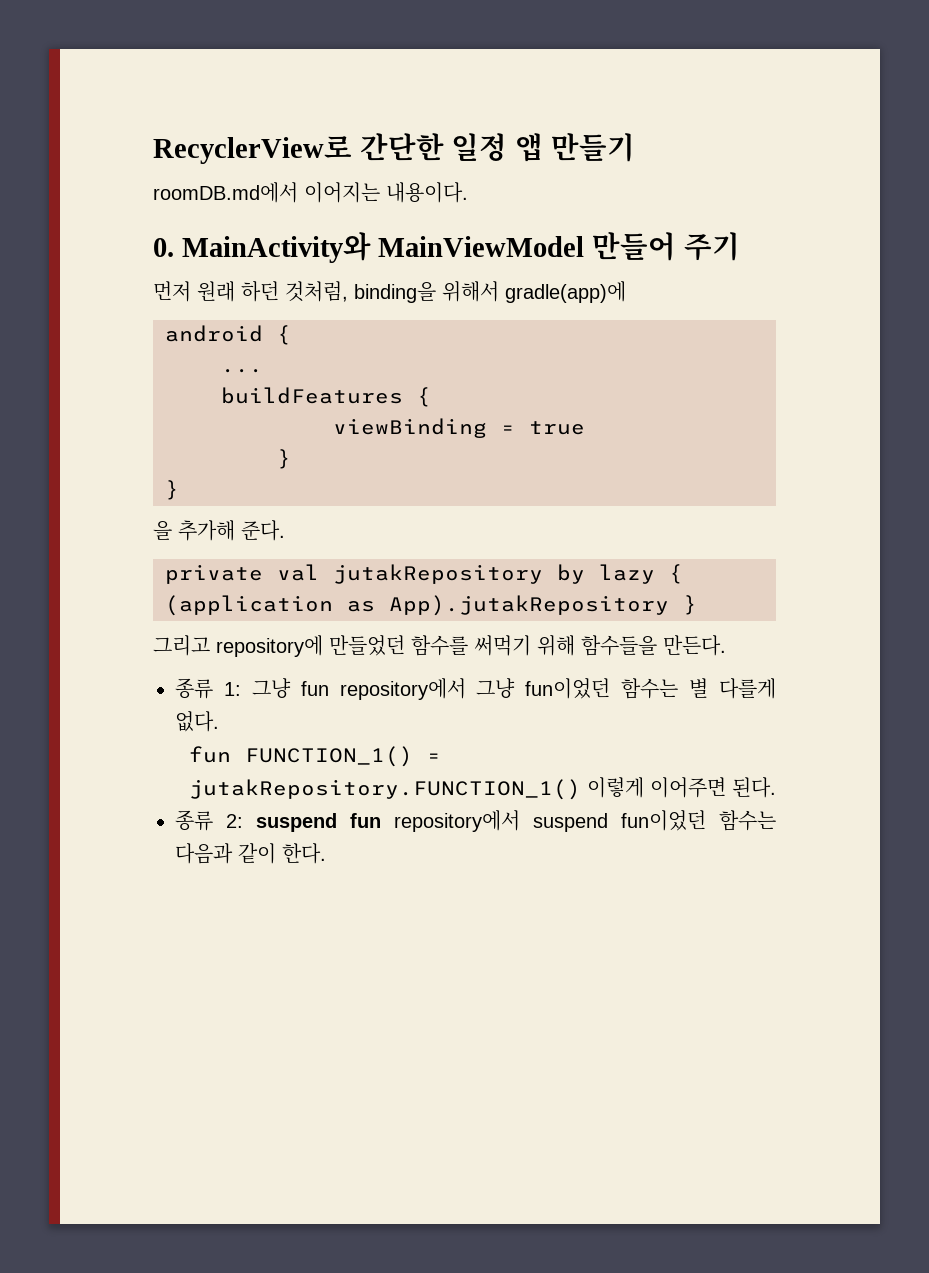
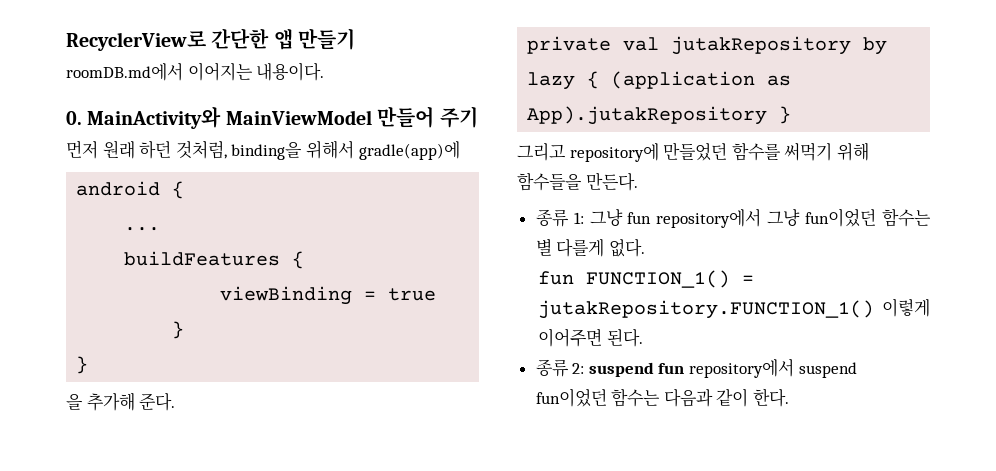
- RecyclerView로 간단한 일정 앱 만들기
+ RecyclerView로 간단한 앱 만들기

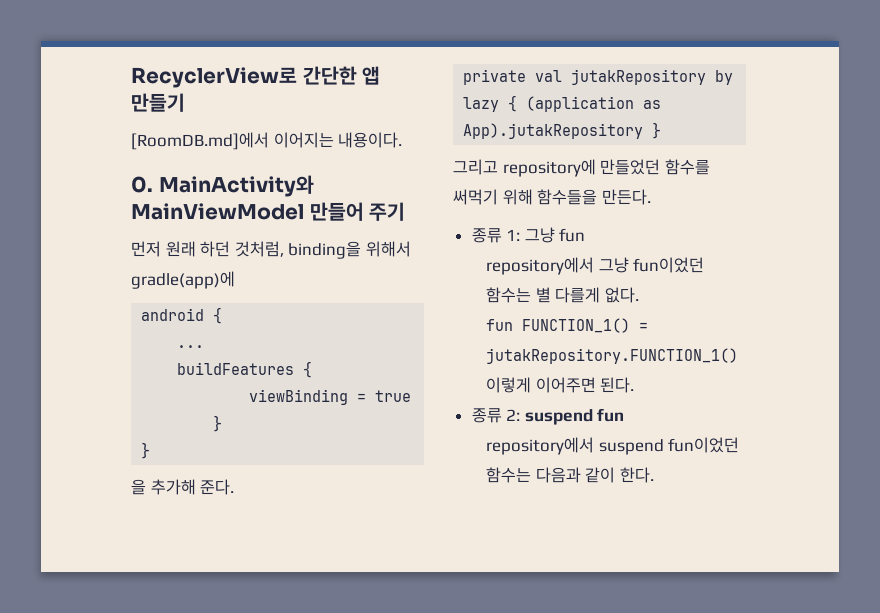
- roomDB.md에서 이어지는 내용이다.
+ [RoomDB.md]에서 이어지는 내용이다.
- 종류 1: 그냥 fun repository에서 그냥 fun이었던 함수는 별 다를게 없다.
+ 종류 1: 그냥 fun
+ repository에서 그냥 fun이었던 함수는 별 다를게 없다.
- 종류 2: suspend fun repository에서 suspend fun이었던 함수는 다음과 같이 한다.
+ 종류 2: suspend fun
+ repository에서 suspend fun이었던 함수는 다음과 같이 한다.

